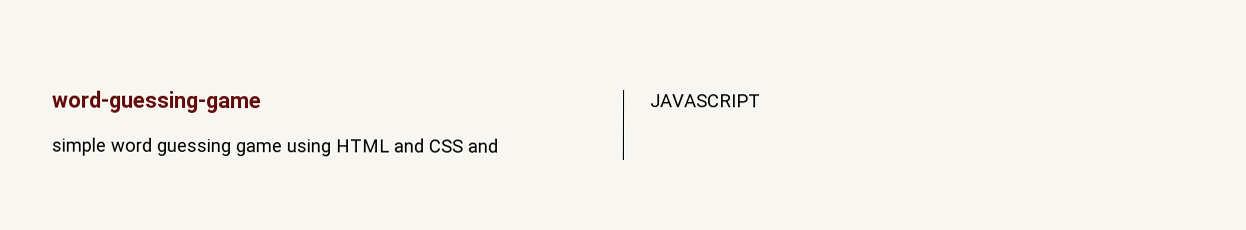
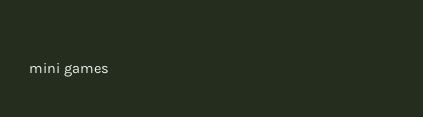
- word-guessing-game
- simple word guessing game using HTML and CSS and JAVASCRIPT
+ mini games

